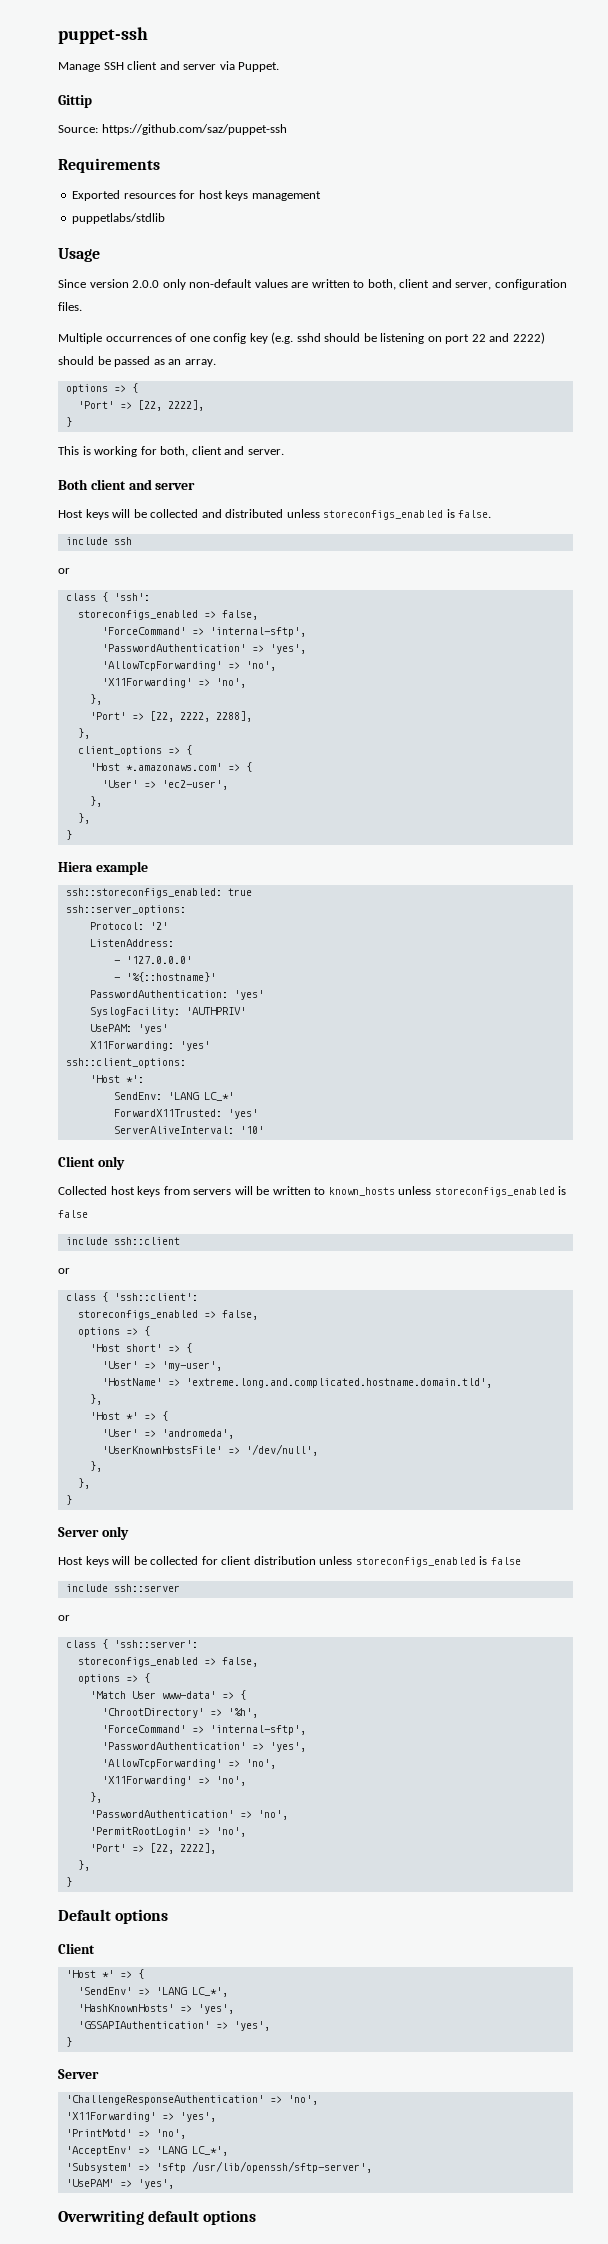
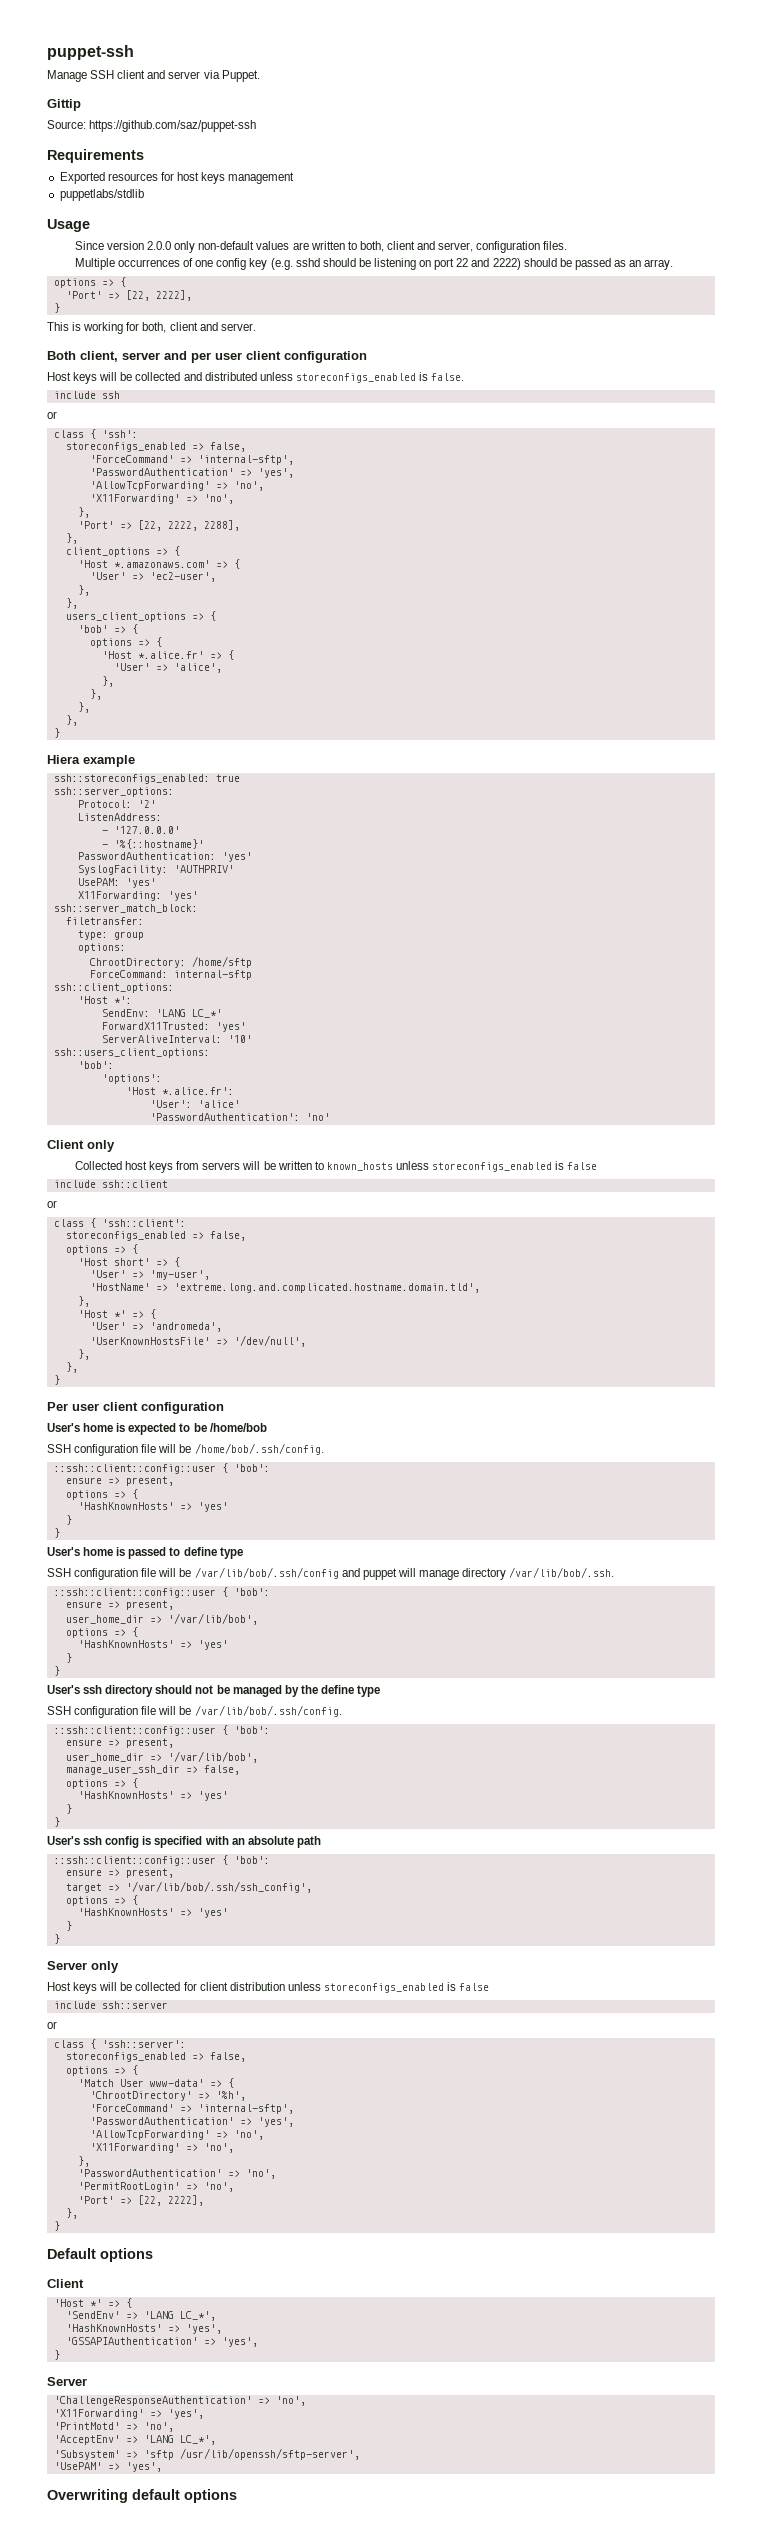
- Both client and server
+ Both client, server and per user client configuration
+ users_client_options => {
+ 'bob' => {
+ options => {
+ 'Host *.alice.fr' => {
+ 'User' => 'alice',
+ },
+ },
+ },
+ },
+ ssh::server_match_block:
+ filetransfer:
+ type: group
+ options:
+ ChrootDirectory: /home/sftp
+ ForceCommand: internal-sftp
+ ssh::users_client_options:
+ 'bob':
+ 'options':
+ 'Host *.alice.fr':
+ 'User': 'alice'
+ 'PasswordAuthentication': 'no'
+ Per user client configuration
+ User's home is expected to be /home/bob
+ SSH configuration file will be /home/bob/.ssh/config.
+ ::ssh::client::config::user { 'bob':
+ ensure => present,
+ options => {
+ 'HashKnownHosts' => 'yes'
+ }
+ }
+ User's home is passed to define type
+ SSH configuration file will be /var/lib/bob/.ssh/config and puppet will manage directory /var/lib/bob/.ssh.
+ ::ssh::client::config::user { 'bob':
+ ensure => present,
+ user_home_dir => '/var/lib/bob',
+ options => {
+ 'HashKnownHosts' => 'yes'
+ }
+ }
+ User's ssh directory should not be managed by the define type
+ SSH configuration file will be /var/lib/bob/.ssh/config.
+ ::ssh::client::config::user { 'bob':
+ ensure => present,
+ user_home_dir => '/var/lib/bob',
+ manage_user_ssh_dir => false,
+ options => {
+ 'HashKnownHosts' => 'yes'
+ }
+ }
+ User's ssh config is specified with an absolute path
+ ::ssh::client::config::user { 'bob':
+ ensure => present,
+ target => '/var/lib/bob/.ssh/ssh_config',
+ options => {
+ 'HashKnownHosts' => 'yes'
+ }
+ }

